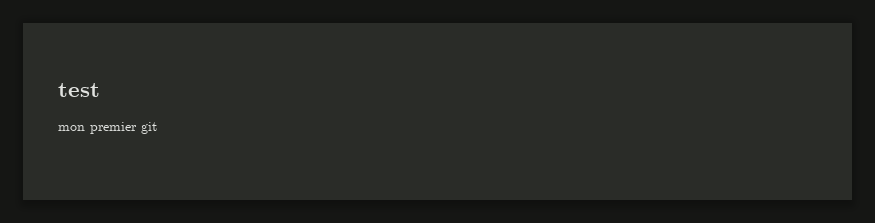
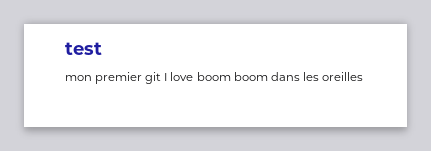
- mon premier git
+ mon premier git I love boom boom dans les oreilles

